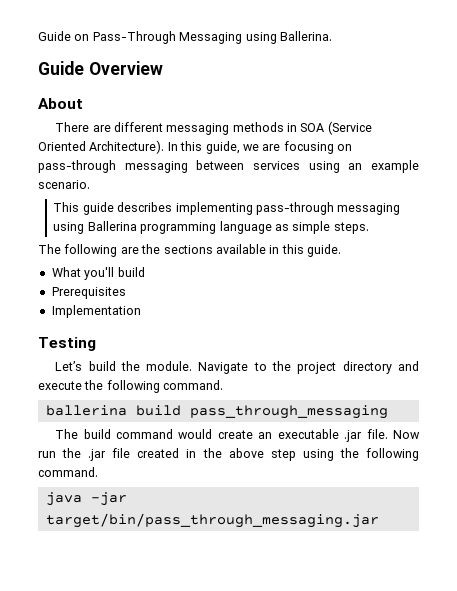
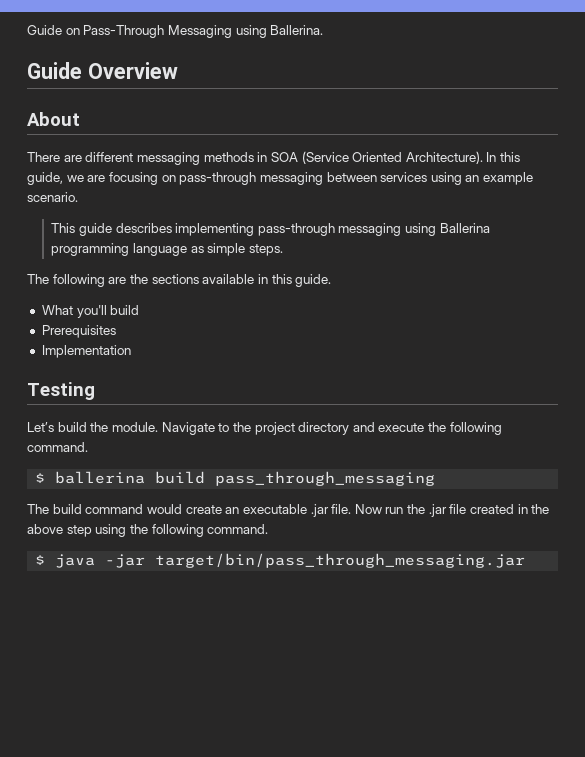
- ballerina build pass_through_messaging
+ $ ballerina build pass_through_messaging
- java -jar target/bin/pass_through_messaging.jar
+ $ java -jar target/bin/pass_through_messaging.jar

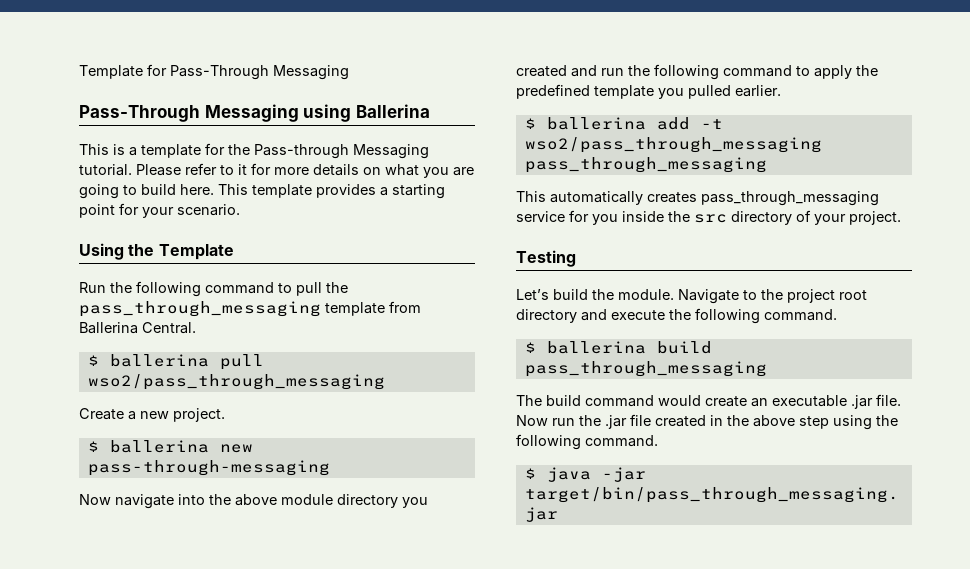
- Guide on Pass-Through Messaging using Ballerina.
- Guide Overview
- About
- There are different messaging methods in SOA (Service Oriented Architecture). In this guide, we are focusing on pass-through messaging between services using an example scenario.
- This guide describes implementing pass-through messaging using Ballerina programming language as simple steps.
- The following are the sections available in this guide.
- What you'll build
- Prerequisites
- Implementation
+ Template for Pass-Through Messaging
+ Pass-Through Messaging using Ballerina
+ This is a template for the Pass-through Messaging tutorial. Please refer to it for more details on what you are going to build here. This template provides a starting point for your scenario.
+ Using the Template
+ Run the following command to pull the pass_through_messaging template from Ballerina Central.
+ $ ballerina pull wso2/pass_through_messaging
+ Create a new project.
+ $ ballerina new pass-through-messaging
+ Now navigate into the above module directory you created and run the following command to apply the predefined template you pulled earlier.
+ $ ballerina add -t wso2/pass_through_messaging pass_through_messaging
+ This automatically creates pass_through_messaging service for you inside the src directory of your project.
- Navigate to the project directory and execute the following command.
+ Navigate to the project root directory and execute the following command.

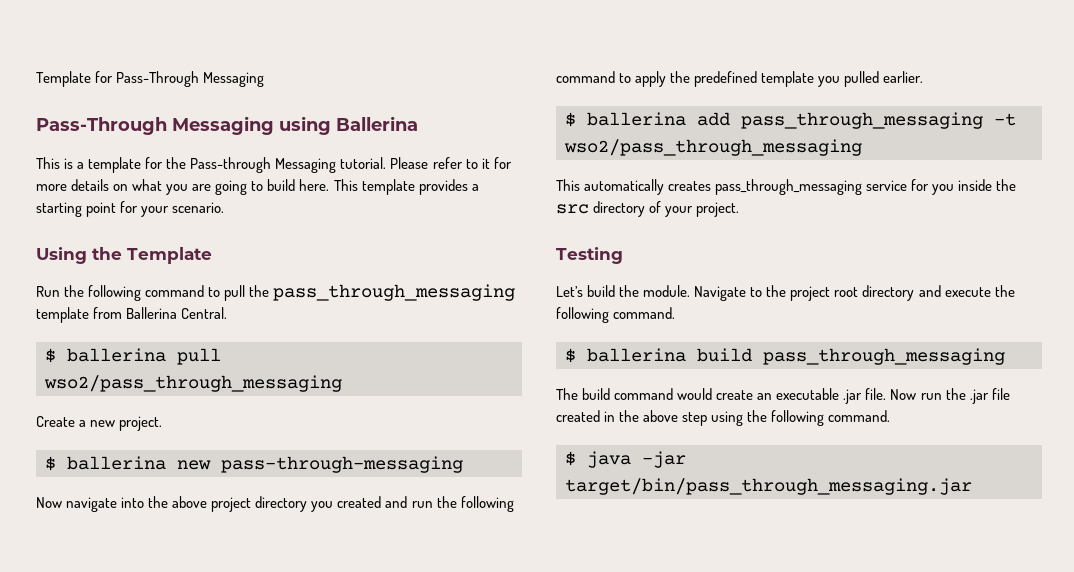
- Now navigate into the above module directory you created and run the following command to apply the predefined template you pulled earlier.
+ Now navigate into the above project directory you created and run the following command to apply the predefined template you pulled earlier.
- $ ballerina add -t wso2/pass_through_messaging pass_through_messaging
+ $ ballerina add pass_through_messaging -t wso2/pass_through_messaging

